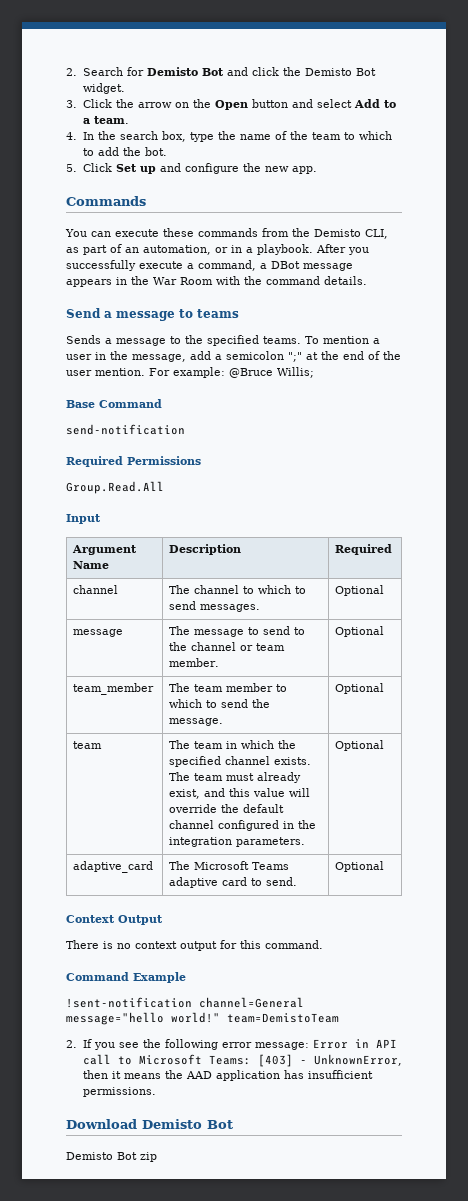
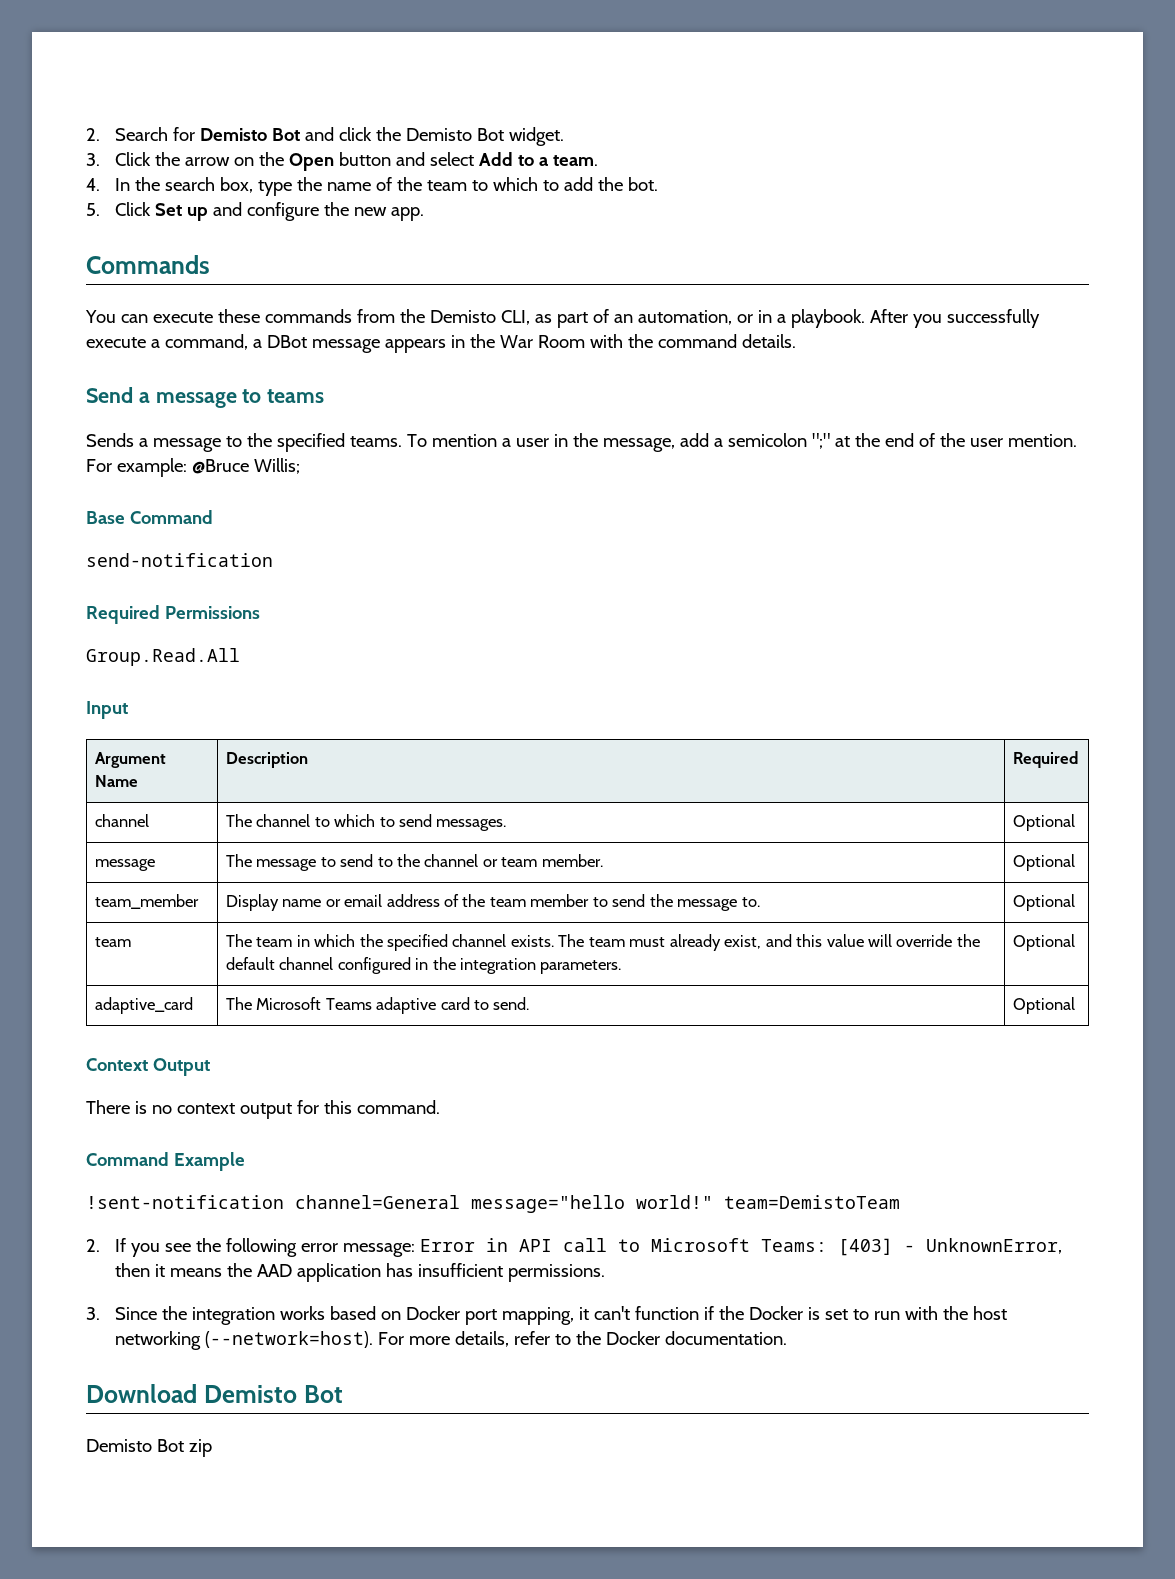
- team_member | The team member to which to send the message. | Optional
+ team_member | Display name or email address of the team member to send the message to. | Optional
+ 3. Since the integration works based on Docker port mapping, it can't function if the Docker is set to run with the host networking (--network=host). For more details, refer to the Docker documentation.

